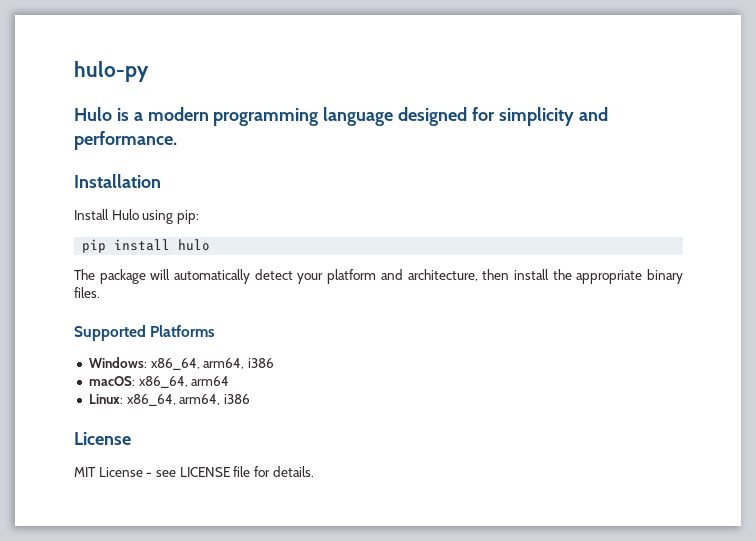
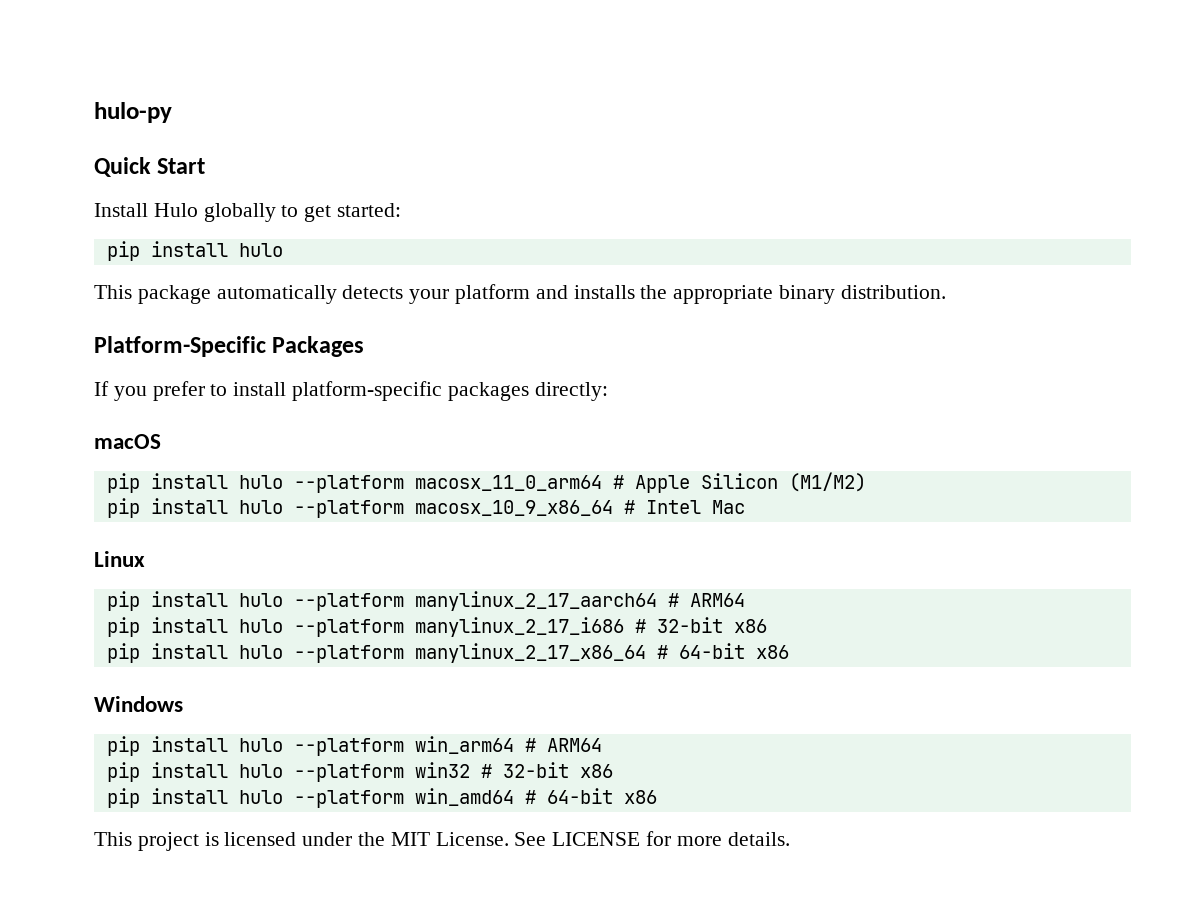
- Hulo is a modern programming language designed for simplicity and performance.
- Installation
- Install Hulo using pip:
+ Quick Start
+ Install Hulo globally to get started:
  pip install hulo
- The package will automatically detect your platform and architecture, then install the appropriate binary files.
- Supported Platforms
- Windows: x86_64, arm64, i386
- macOS: x86_64, arm64
- Linux: x86_64, arm64, i386
- License
- MIT License - see LICENSE file for details.
+ This package automatically detects your platform and installs the appropriate binary distribution.
+ Platform-Specific Packages
+ If you prefer to install platform-specific packages directly:
+ macOS
+ pip install hulo --platform macosx_11_0_arm64 # Apple Silicon (M1/M2)
+ pip install hulo --platform macosx_10_9_x86_64 # Intel Mac
+ Linux
+ pip install hulo --platform manylinux_2_17_aarch64 # ARM64
+ pip install hulo --platform manylinux_2_17_i686 # 32-bit x86
+ pip install hulo --platform manylinux_2_17_x86_64 # 64-bit x86
+ Windows
+ pip install hulo --platform win_arm64 # ARM64
+ pip install hulo --platform win32 # 32-bit x86
+ pip install hulo --platform win_amd64 # 64-bit x86
+ This project is licensed under the MIT License. See LICENSE for more details.

